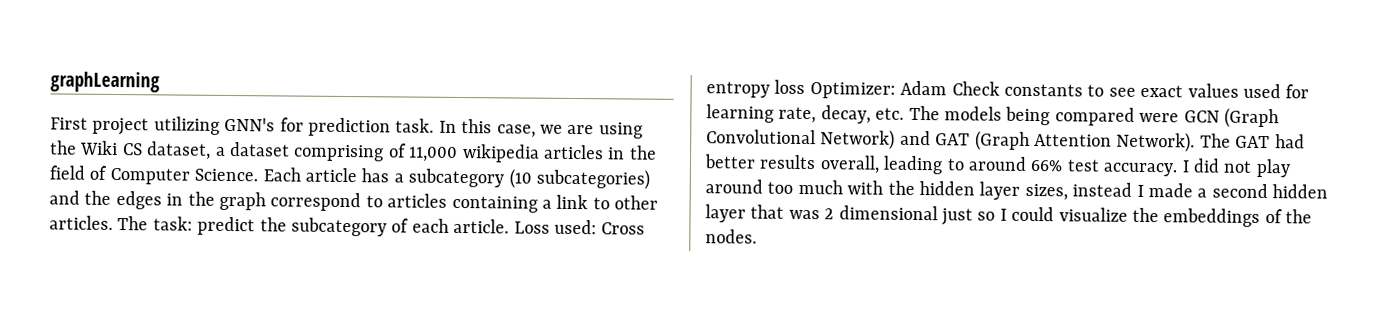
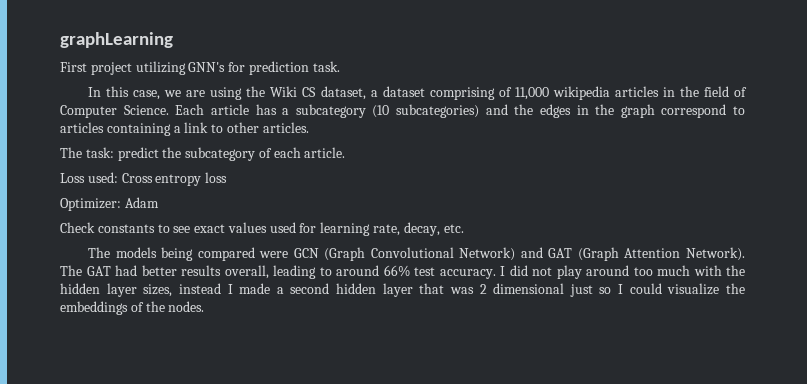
- First project utilizing GNN's for prediction task. In this case, we are using the Wiki CS dataset, a dataset comprising of 11,000 wikipedia articles in the field of Computer Science.
+ First project utilizing GNN's for prediction task.
+ In this case, we are using the Wiki CS dataset, a dataset comprising of 11,000 wikipedia articles in the field of Computer Science.
- Each article has a subcategory (10 subcategories) and the edges in the graph correspond to articles containing a link to other articles. The task:
+ Each article has a subcategory (10 subcategories) and the edges in the graph correspond to articles containing a link to other articles.
+ The task:
- predict the subcategory of each article. Loss used:
+ predict the subcategory of each article.
+ Loss used:
- Cross entropy loss Optimizer:
+ Cross entropy loss
+ Optimizer:
- Adam Check constants to see exact values used for learning rate, decay, etc. The models being compared were GCN (Graph Convolutional Network) and GAT (Graph Attention Network).
+ Adam
+ Check constants to see exact values used for learning rate, decay, etc.
+ The models being compared were GCN (Graph Convolutional Network) and GAT (Graph Attention Network).

